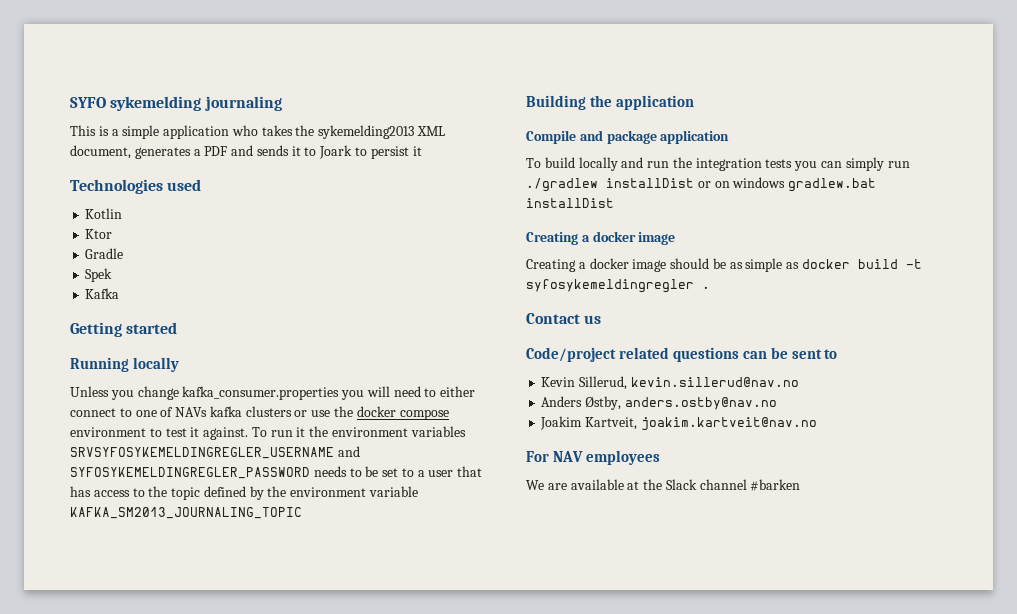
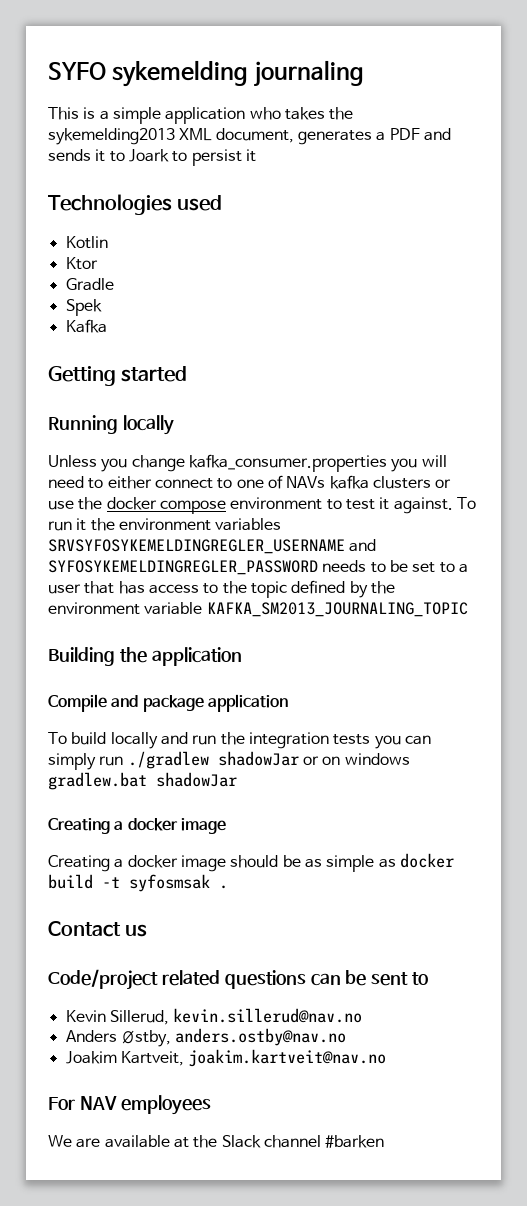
- To build locally and run the integration tests you can simply run ./gradlew installDist or on windows gradlew.bat installDist
+ To build locally and run the integration tests you can simply run ./gradlew shadowJar or on windows gradlew.bat shadowJar
- Creating a docker image should be as simple as docker build -t syfosykemeldingregler .
+ Creating a docker image should be as simple as docker build -t syfosmsak .

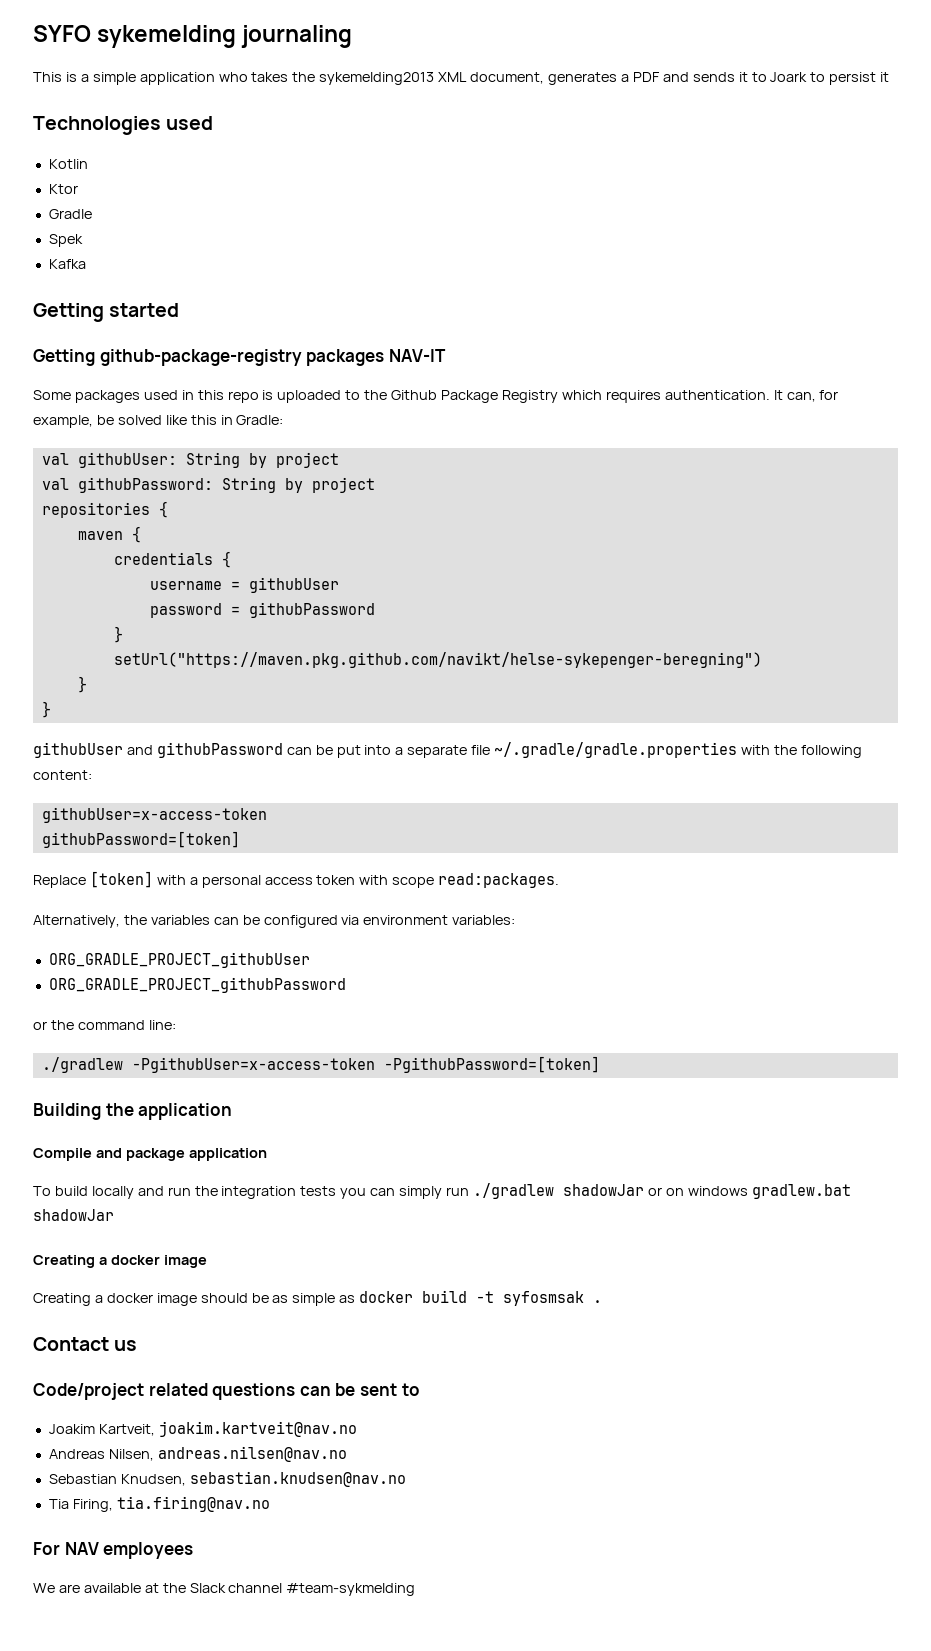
- Running locally
- Unless you change kafka_consumer.properties you will need to either connect to one of NAVs kafka clusters or use the docker compose environment to test it against. To run it the environment variables SRVSYFOSYKEMELDINGREGLER_USERNAME and SYFOSYKEMELDINGREGLER_PASSWORD needs to be set to a user that has access to the topic defined by the environment variable KAFKA_SM2013_JOURNALING_TOPIC
+ Getting github-package-registry packages NAV-IT
+ Some packages used in this repo is uploaded to the Github Package Registry which requires authentication. It can, for example, be solved like this in Gradle:
+ val githubUser: String by project
+ val githubPassword: String by project
+ repositories {
+ maven {
+ credentials {
+ username = githubUser
+ password = githubPassword
+ }
+ setUrl("https://maven.pkg.github.com/navikt/helse-sykepenger-beregning")
+ }
+ }
+ githubUser and githubPassword can be put into a separate file ~/.gradle/gradle.properties with the following content:
+ githubUser=x-access-token
+ githubPassword=[token]
+ Replace [token] with a personal access token with scope read:packages.
+ Alternatively, the variables can be configured via environment variables:
+ ORG_GRADLE_PROJECT_githubUser
+ ORG_GRADLE_PROJECT_githubPassword
+ or the command line:
+ ./gradlew -PgithubUser=x-access-token -PgithubPassword=[token]
- Kevin Sillerud, kevin.sillerud@nav.no
- Anders Østby, anders.ostby@nav.no
  Joakim Kartveit, joakim.kartveit@nav.no
+ Andreas Nilsen, andreas.nilsen@nav.no
+ Sebastian Knudsen, sebastian.knudsen@nav.no
+ Tia Firing, tia.firing@nav.no
- We are available at the Slack channel #barken
+ We are available at the Slack channel #team-sykmelding

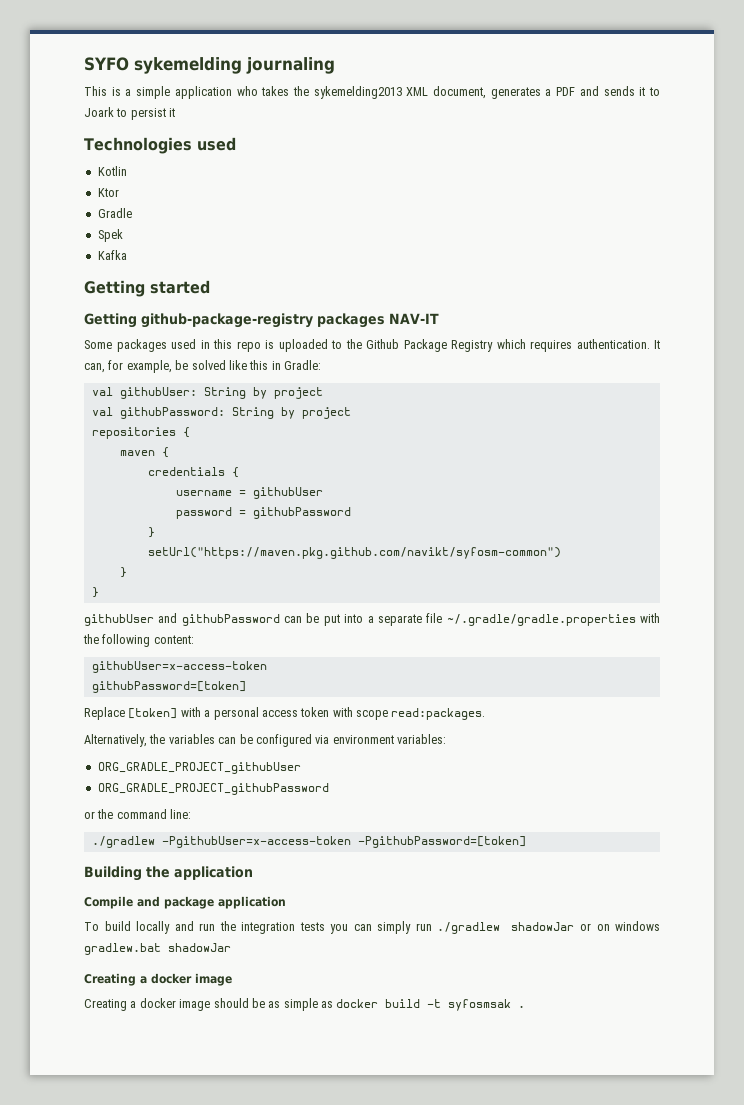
- setUrl("https://maven.pkg.github.com/navikt/helse-sykepenger-beregning")
+ setUrl("https://maven.pkg.github.com/navikt/syfosm-common")
- Contact us
- Code/project related questions can be sent to
- Joakim Kartveit, joakim.kartveit@nav.no
- Andreas Nilsen, andreas.nilsen@nav.no
- Sebastian Knudsen, sebastian.knudsen@nav.no
- Tia Firing, tia.firing@nav.no
- For NAV employees
- We are available at the Slack channel #team-sykmelding

